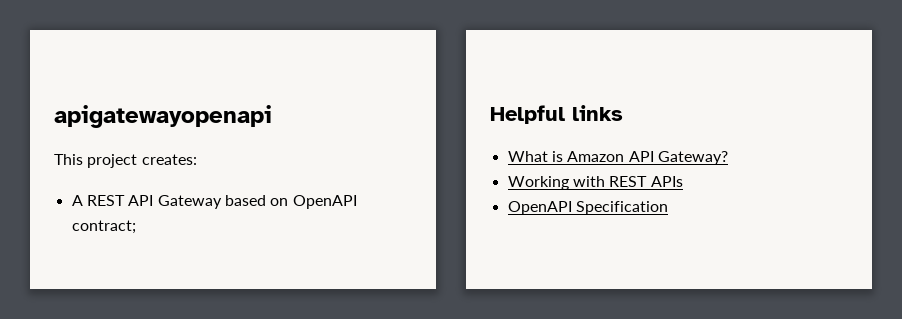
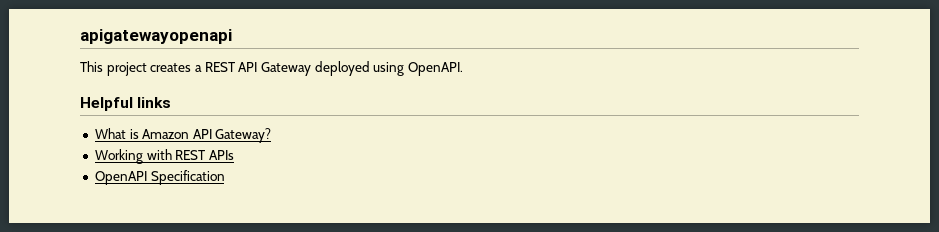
- This project creates:
- A REST API Gateway based on OpenAPI contract;
+ This project creates a REST API Gateway deployed using OpenAPI.

